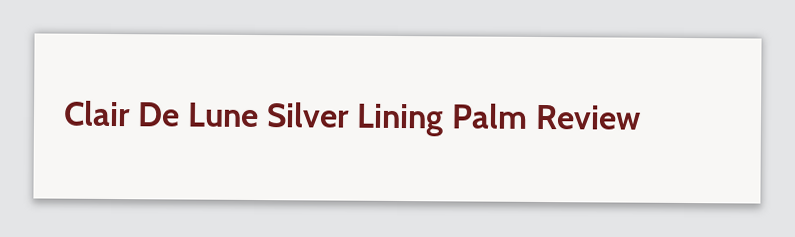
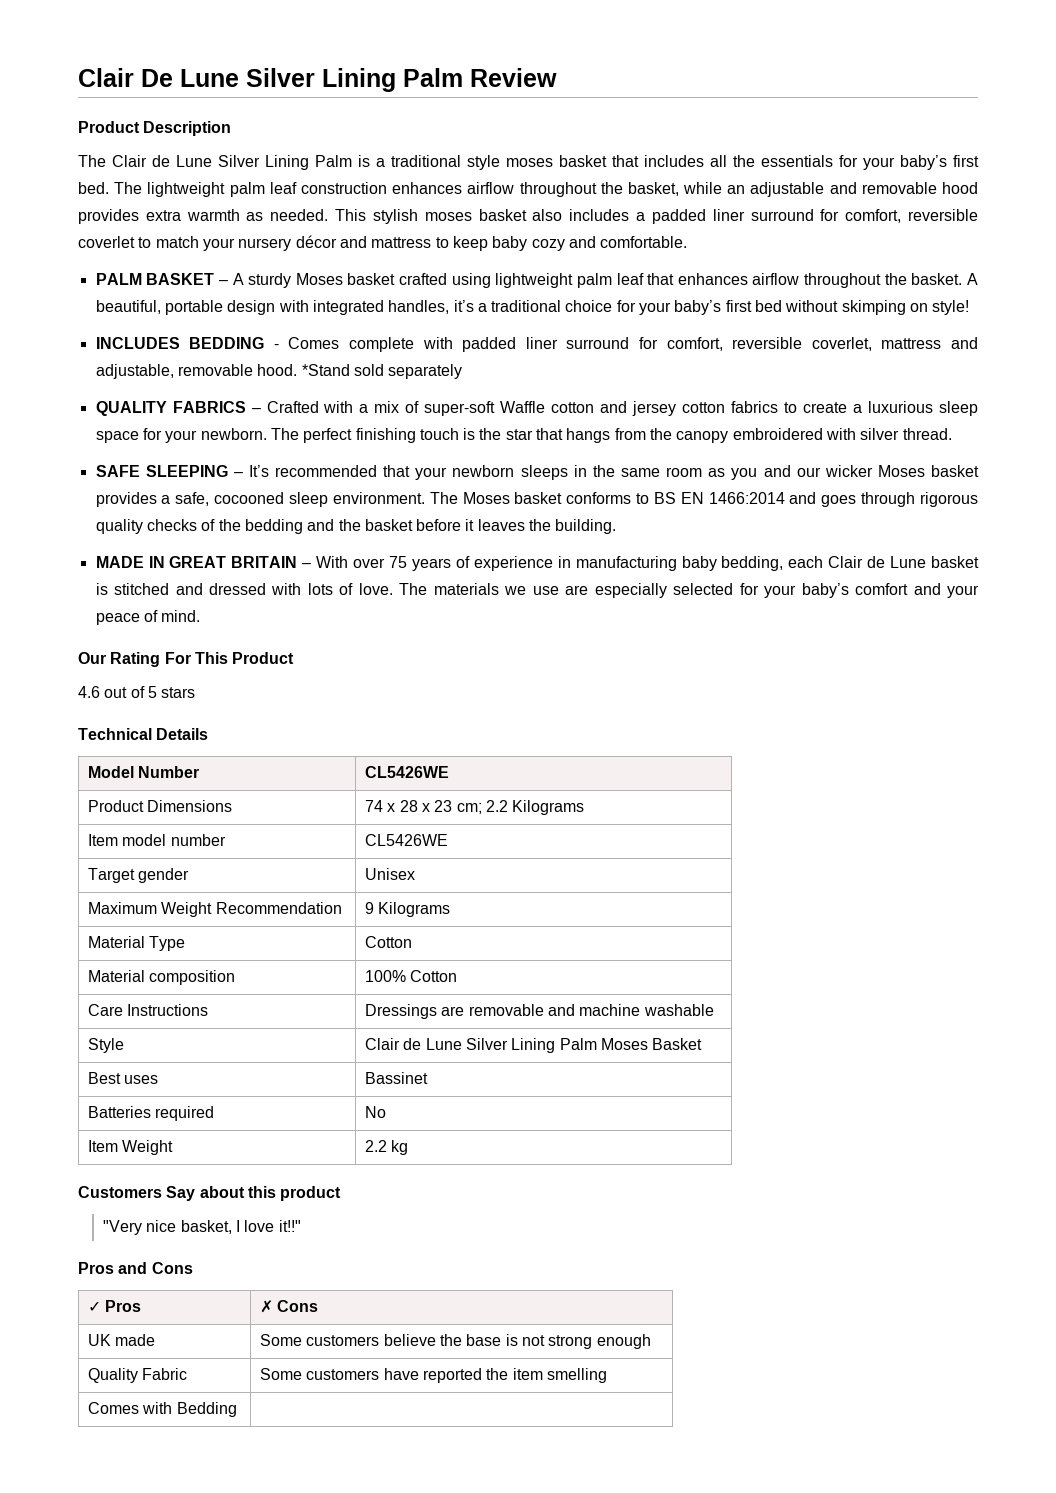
+ Product Description
+ The Clair de Lune Silver Lining Palm is a traditional style moses basket that includes all the essentials for your baby’s first bed. The lightweight palm leaf construction enhances airflow throughout the basket, while an adjustable and removable hood provides extra warmth as needed. This stylish moses basket also includes a padded liner surround for comfort, reversible coverlet to match your nursery décor and mattress to keep baby cozy and comfortable.
+ PALM BASKET – A sturdy Moses basket crafted using lightweight palm leaf that enhances airflow throughout the basket. A beautiful, portable design with integrated handles, it’s a traditional choice for your baby’s first bed without skimping on style!
+ INCLUDES BEDDING - Comes complete with padded liner surround for comfort, reversible coverlet, mattress and adjustable, removable hood. *Stand sold separately
+ QUALITY FABRICS – Crafted with a mix of super-soft Waffle cotton and jersey cotton fabrics to create a luxurious sleep space for your newborn. The perfect finishing touch is the star that hangs from the canopy embroidered with silver thread.
+ SAFE SLEEPING – It’s recommended that your newborn sleeps in the same room as you and our wicker Moses basket provides a safe, cocooned sleep environment. The Moses basket conforms to BS EN 1466:2014 and goes through rigorous quality checks of the bedding and the basket before it leaves the building.
+ MADE IN GREAT BRITAIN – With over 75 years of experience in manufacturing baby bedding, each Clair de Lune basket is stitched and dressed with lots of love. The materials we use are especially selected for your baby’s comfort and your peace of mind.
+ Our Rating For This Product
+ 4.6 out of 5 stars
+ Technical Details
+ Model Number | CL5426WE
+ Product Dimensions | 74 x 28 x 23 cm; 2.2 Kilograms
+ Item model number | CL5426WE
+ Target gender | Unisex
+ Maximum Weight Recommendation | 9 Kilograms
+ Material Type | Cotton
+ Material composition | 100% Cotton
+ Care Instructions | Dressings are removable and machine washable
+ Style | Clair de Lune Silver Lining Palm Moses Basket
+ Best uses | Bassinet
+ Batteries required | No
+ Item Weight | 2.2 kg
+ Customers Say about this product
+ "Very nice basket, I love it!!"
+ Pros and Cons
+ ✓ Pros | ✗ Cons
+ UK made | Some customers believe the base is not strong enough
+ Quality Fabric | Some customers have reported the item smelling
+ Comes with Bedding |

